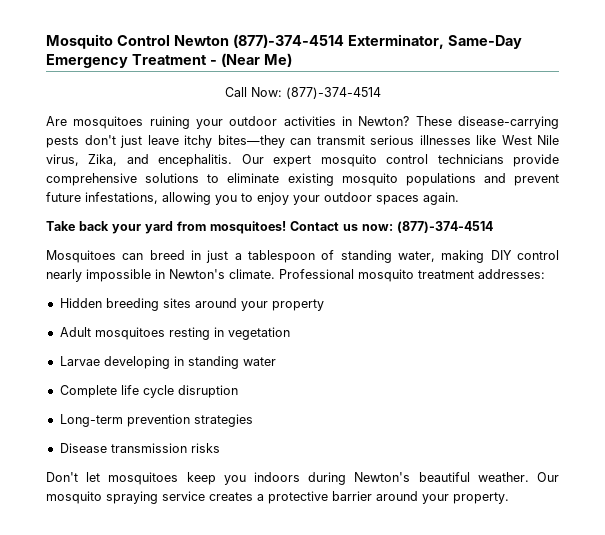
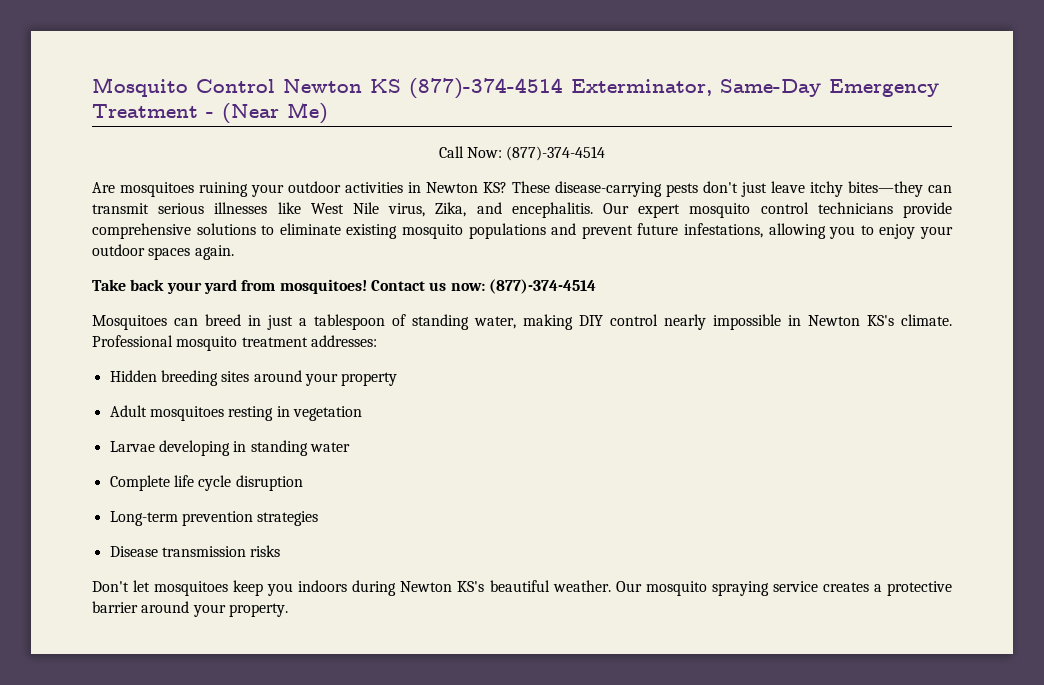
- Mosquito Control Newton (877)-374-4514 Exterminator, Same-Day Emergency Treatment - (Near Me)
+ Mosquito Control Newton KS (877)-374-4514 Exterminator, Same-Day Emergency Treatment - (Near Me)
- Are mosquitoes ruining your outdoor activities in Newton?
+ Are mosquitoes ruining your outdoor activities in Newton KS?
- Mosquitoes can breed in just a tablespoon of standing water, making DIY control nearly impossible in Newton's climate.
+ Mosquitoes can breed in just a tablespoon of standing water, making DIY control nearly impossible in Newton KS's climate.
- Don't let mosquitoes keep you indoors during Newton's beautiful weather.
+ Don't let mosquitoes keep you indoors during Newton KS's beautiful weather.

